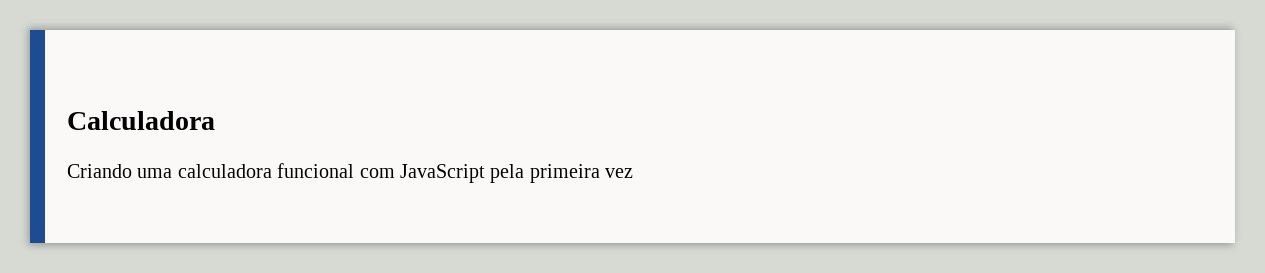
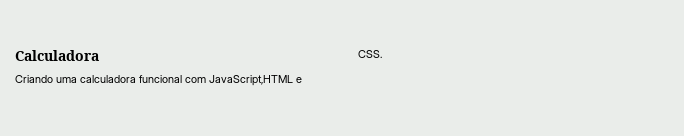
- Criando uma calculadora funcional com JavaScript pela primeira vez
+ Criando uma calculadora funcional com JavaScript,HTML e CSS.

